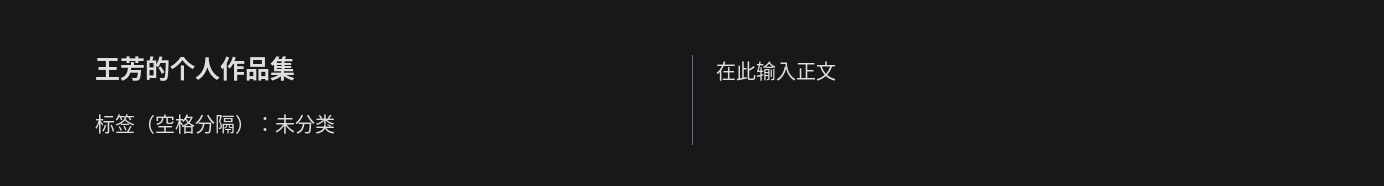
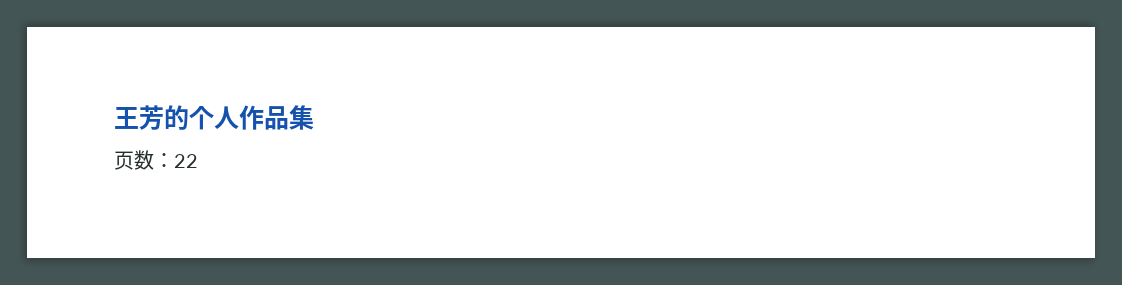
- 标签（空格分隔）：未分类
- 在此输入正文
+ 页数：22

